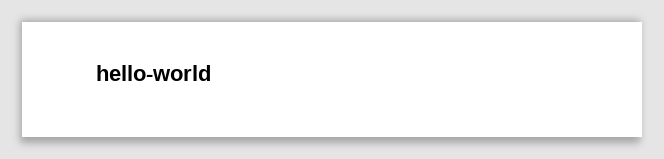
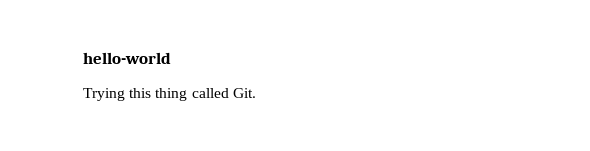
+ Trying this thing called Git.

